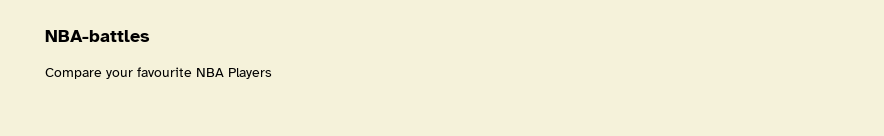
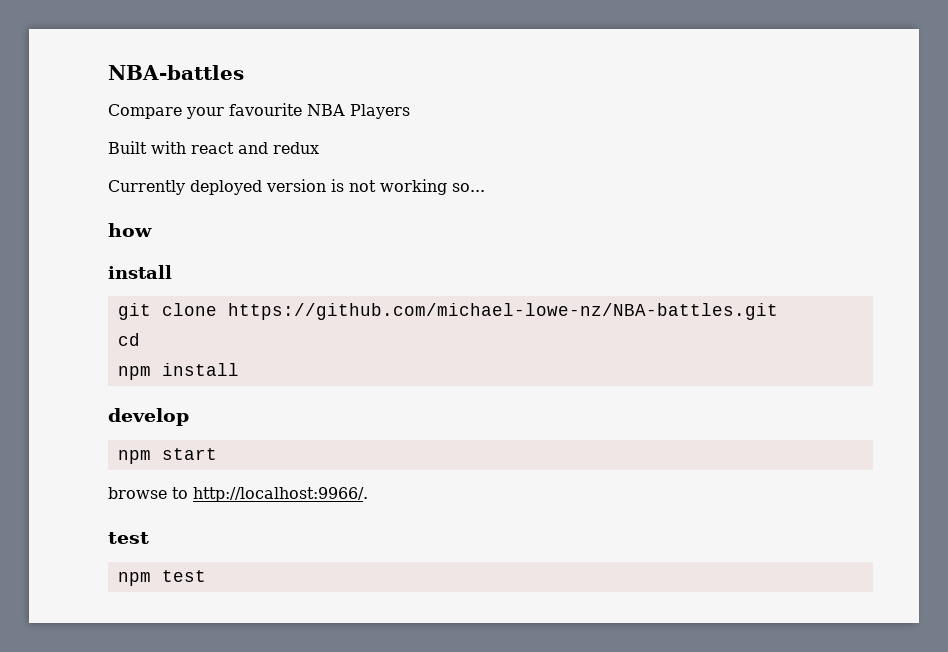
+ Built with react and redux
+ Currently deployed version is not working so...
+ how
+ install
+ git clone https://github.com/michael-lowe-nz/NBA-battles.git
+ cd
+ npm install
+ develop
+ npm start
+ browse to http://localhost:9966/.
+ test
+ npm test

